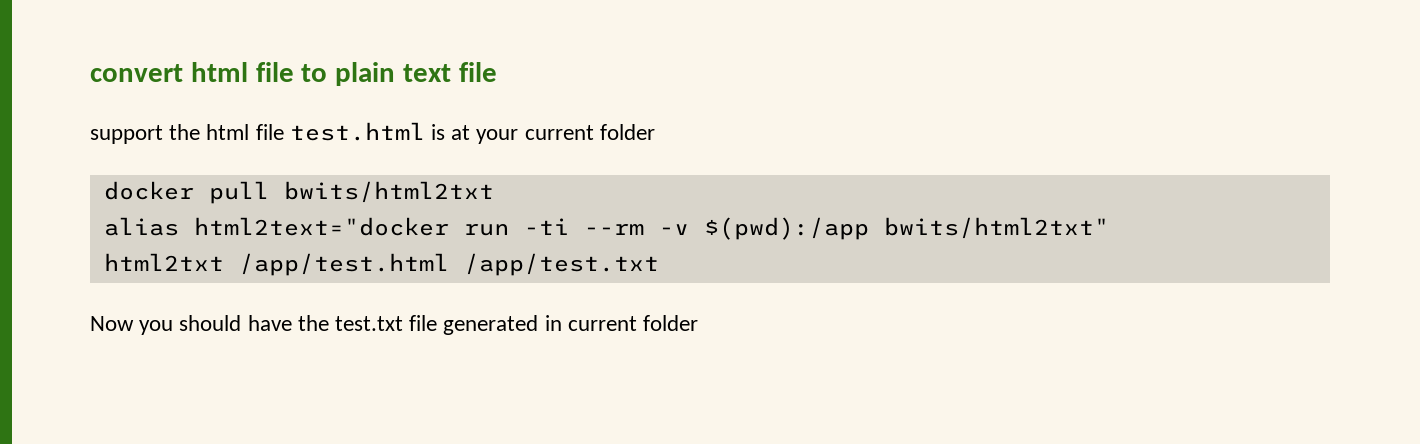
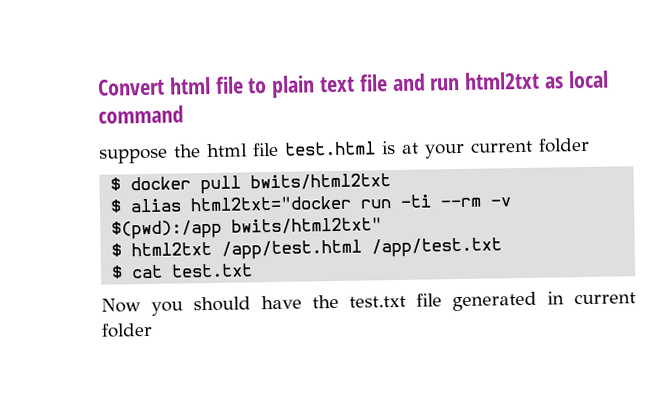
- convert html file to plain text file
- support the html file test.html is at your current folder
+ Convert html file to plain text file and run html2txt as local command
+ suppose the html file test.html is at your current folder
- docker pull bwits/html2txt
+ $ docker pull bwits/html2txt
- alias html2text="docker run -ti --rm -v $(pwd):/app bwits/html2txt"
+ $ alias html2txt="docker run -ti --rm -v $(pwd):/app bwits/html2txt"
- html2txt /app/test.html /app/test.txt
+ $ html2txt /app/test.html /app/test.txt
+ $ cat test.txt

